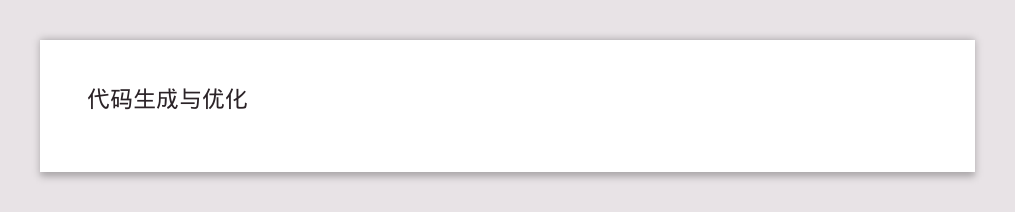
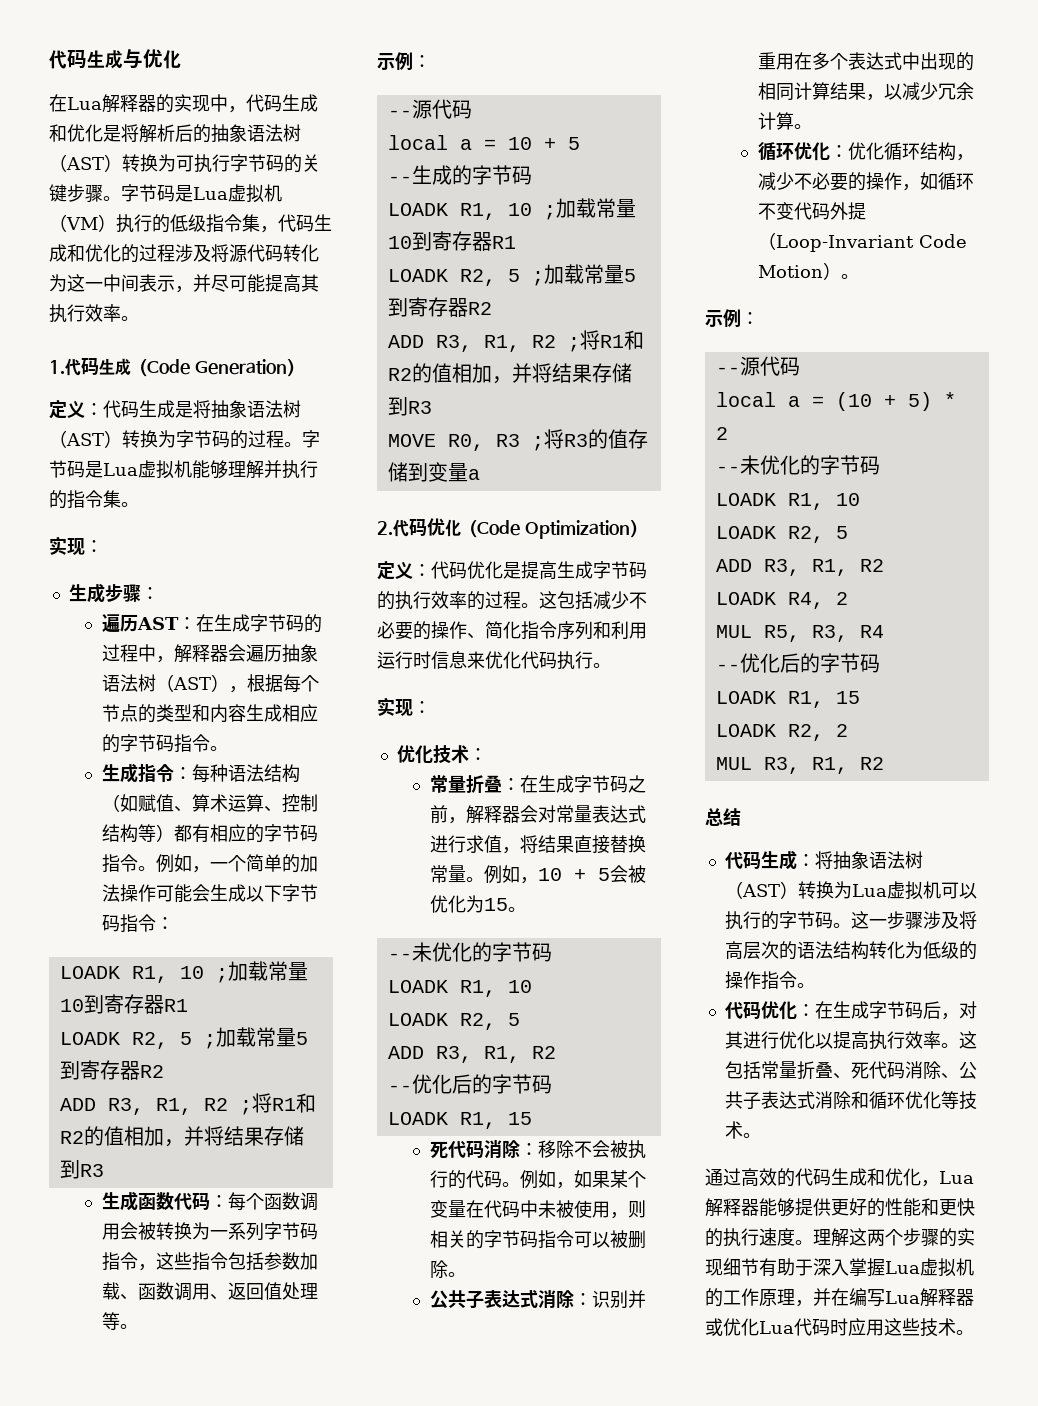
+ 在Lua解释器的实现中，代码生成和优化是将解析后的抽象语法树（AST）转换为可执行字节码的关键步骤。字节码是Lua虚拟机（VM）执行的低级指令集，代码生成和优化的过程涉及将源代码转化为这一中间表示，并尽可能提高其执行效率。
+ 1.代码生成（Code Generation）
+ 定义：代码生成是将抽象语法树（AST）转换为字节码的过程。字节码是Lua虚拟机能够理解并执行的指令集。
+ 实现：
+ 生成步骤：
+ 遍历AST：在生成字节码的过程中，解释器会遍历抽象语法树（AST），根据每个节点的类型和内容生成相应的字节码指令。
+ 生成指令：每种语法结构（如赋值、算术运算、控制结构等）都有相应的字节码指令。例如，一个简单的加法操作可能会生成以下字节码指令：
+ LOADK R1, 10 ;加载常量10到寄存器R1
+ LOADK R2, 5 ;加载常量5到寄存器R2
+ ADD R3, R1, R2 ;将R1和R2的值相加，并将结果存储到R3
+ 生成函数代码：每个函数调用会被转换为一系列字节码指令，这些指令包括参数加载、函数调用、返回值处理等。
+ 示例：
+ --源代码
+ local a = 10 + 5
+ --生成的字节码
+ LOADK R1, 10 ;加载常量10到寄存器R1
+ LOADK R2, 5 ;加载常量5到寄存器R2
+ ADD R3, R1, R2 ;将R1和R2的值相加，并将结果存储到R3
+ MOVE R0, R3 ;将R3的值存储到变量a
+ 2.代码优化（Code Optimization）
+ 定义：代码优化是提高生成字节码的执行效率的过程。这包括减少不必要的操作、简化指令序列和利用运行时信息来优化代码执行。
+ 实现：
+ 优化技术：
+ 常量折叠：在生成字节码之前，解释器会对常量表达式进行求值，将结果直接替换常量。例如，10 + 5会被优化为15。
+ --未优化的字节码
+ LOADK R1, 10
+ LOADK R2, 5
+ ADD R3, R1, R2
+ --优化后的字节码
+ LOADK R1, 15
+ 死代码消除：移除不会被执行的代码。例如，如果某个变量在代码中未被使用，则相关的字节码指令可以被删除。
+ 公共子表达式消除：识别并重用在多个表达式中出现的相同计算结果，以减少冗余计算。
+ 循环优化：优化循环结构，减少不必要的操作，如循环不变代码外提（Loop-Invariant Code Motion）。
+ 示例：
+ --源代码
+ local a = (10 + 5) * 2
+ --未优化的字节码
+ LOADK R1, 10
+ LOADK R2, 5
+ ADD R3, R1, R2
+ LOADK R4, 2
+ MUL R5, R3, R4
+ --优化后的字节码
+ LOADK R1, 15
+ LOADK R2, 2
+ MUL R3, R1, R2
+ 总结
+ 代码生成：将抽象语法树（AST）转换为Lua虚拟机可以执行的字节码。这一步骤涉及将高层次的语法结构转化为低级的操作指令。
+ 代码优化：在生成字节码后，对其进行优化以提高执行效率。这包括常量折叠、死代码消除、公共子表达式消除和循环优化等技术。
+ 通过高效的代码生成和优化，Lua解释器能够提供更好的性能和更快的执行速度。理解这两个步骤的实现细节有助于深入掌握Lua虚拟机的工作原理，并在编写Lua解释器或优化Lua代码时应用这些技术。

